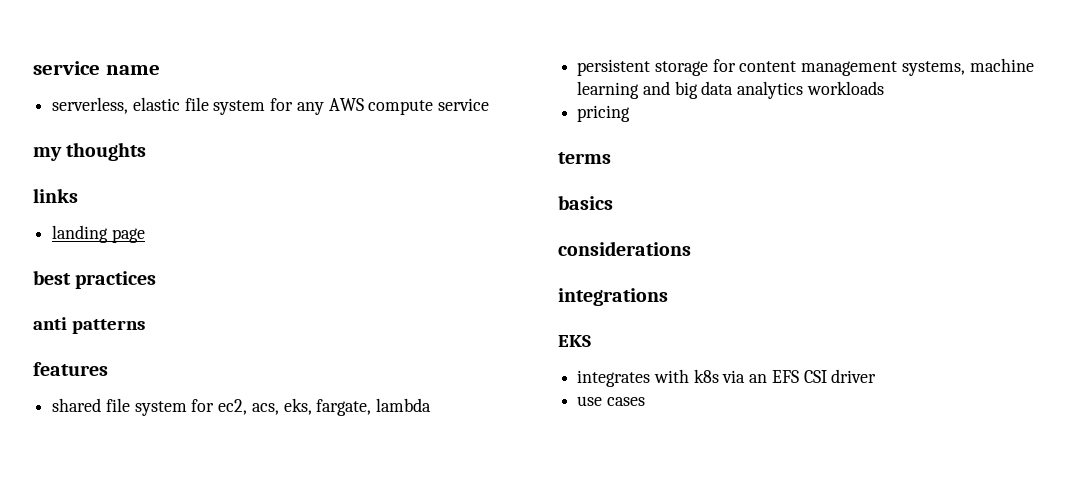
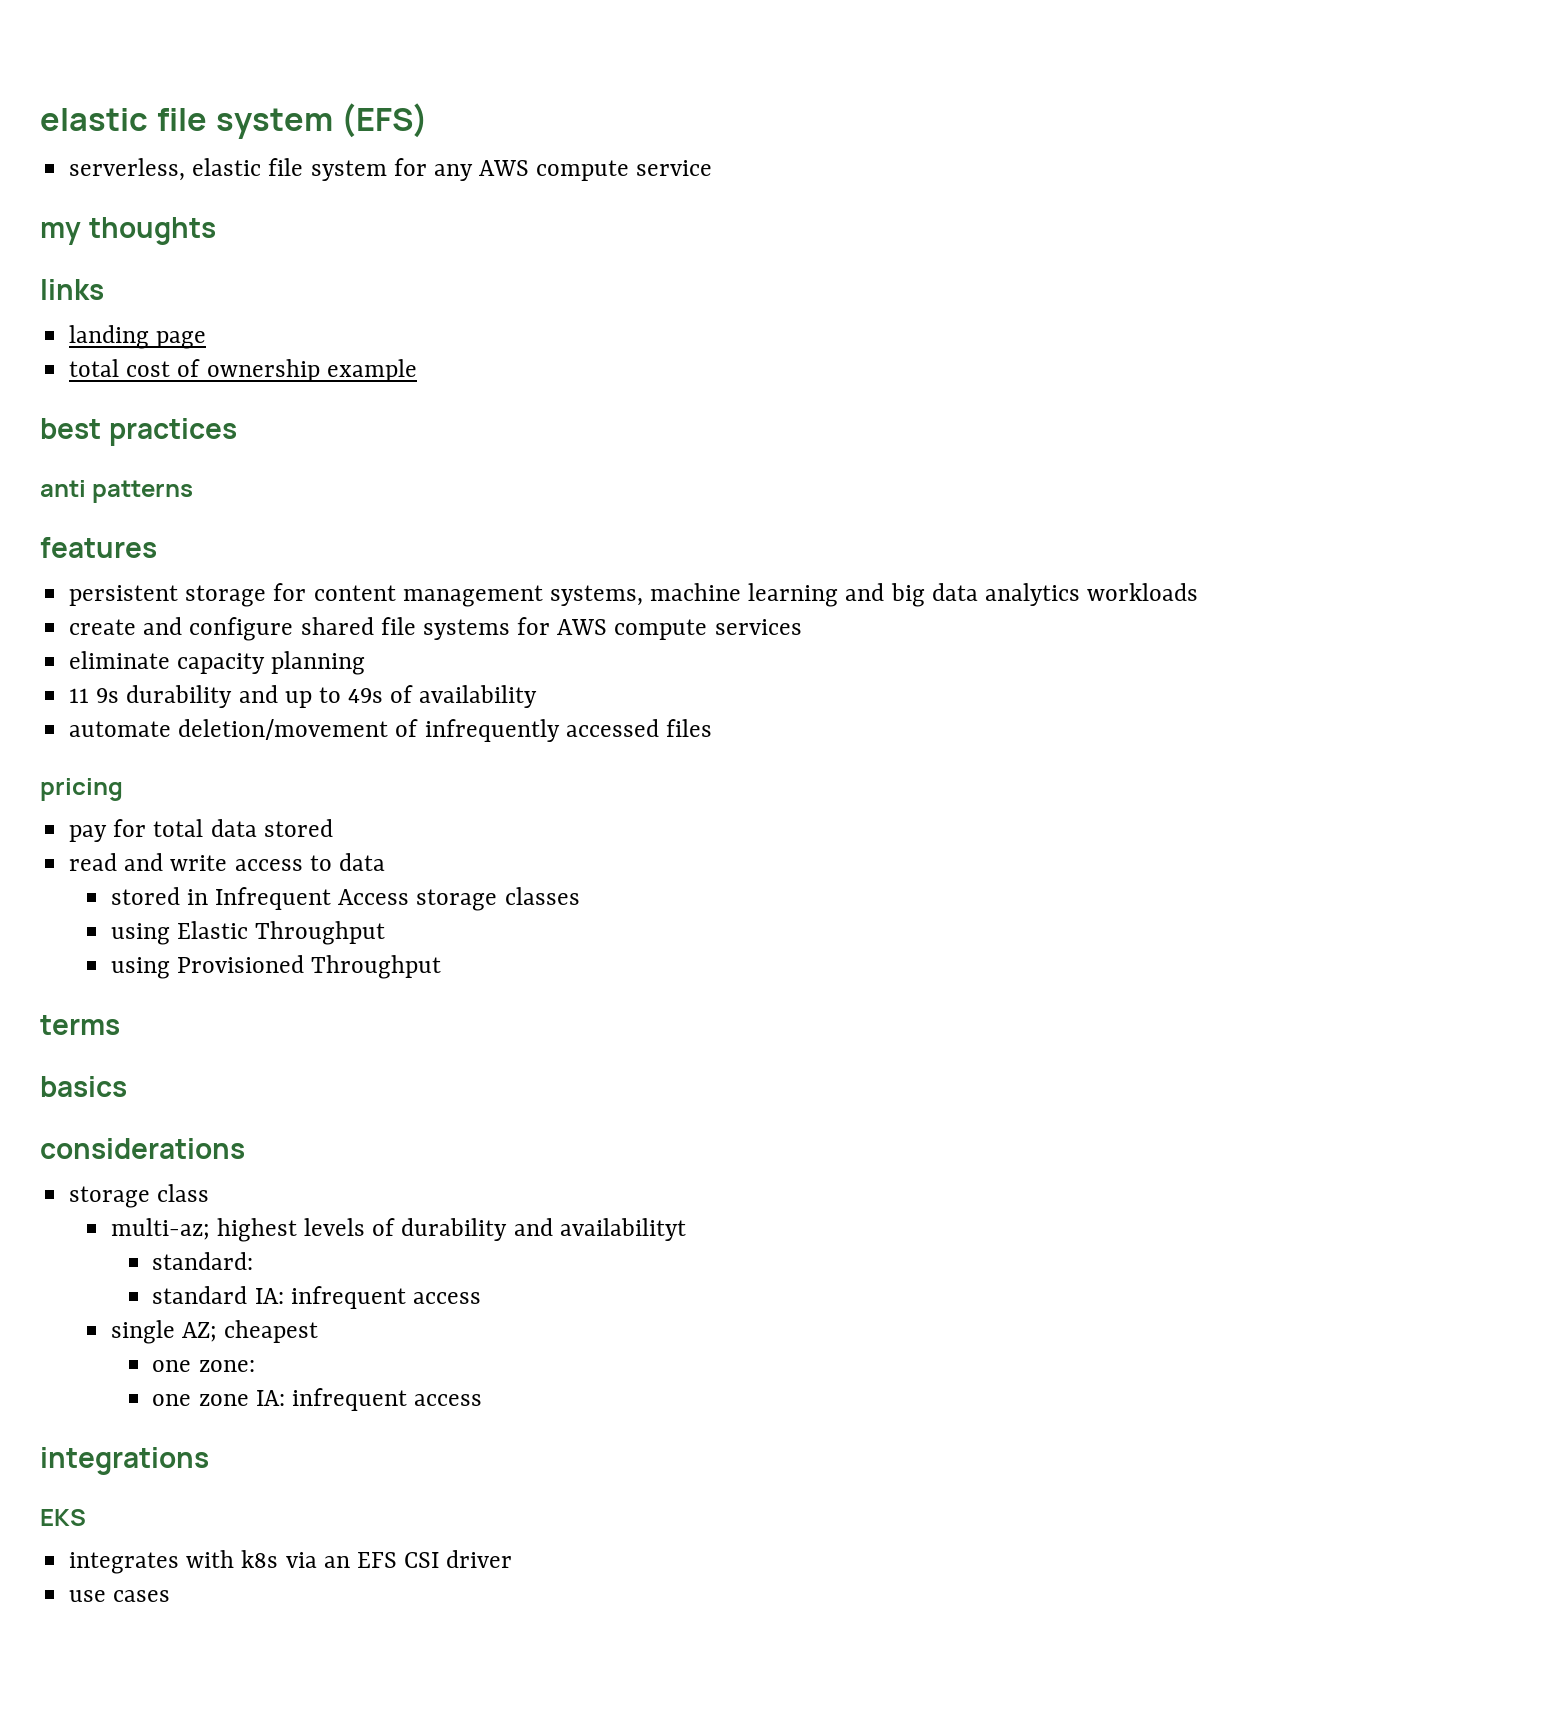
- service name
+ elastic file system (EFS)
+ total cost of ownership example
- shared file system for ec2, acs, eks, fargate, lambda
+ create and configure shared file systems for AWS compute services
+ eliminate capacity planning
+ 11 9s durability and up to 49s of availability
+ automate deletion/movement of infrequently accessed files
  pricing
+ pay for total data stored
+ read and write access to data
+ stored in Infrequent Access storage classes
+ using Elastic Throughput
+ using Provisioned Throughput
  terms
  basics
  considerations
+ storage class
+ multi-az; highest levels of durability and availabilityt
+ standard:
+ standard IA: infrequent access
+ single AZ; cheapest
+ one zone:
+ one zone IA: infrequent access

